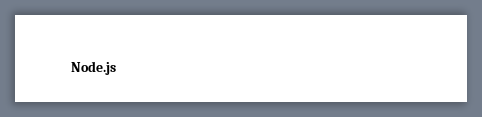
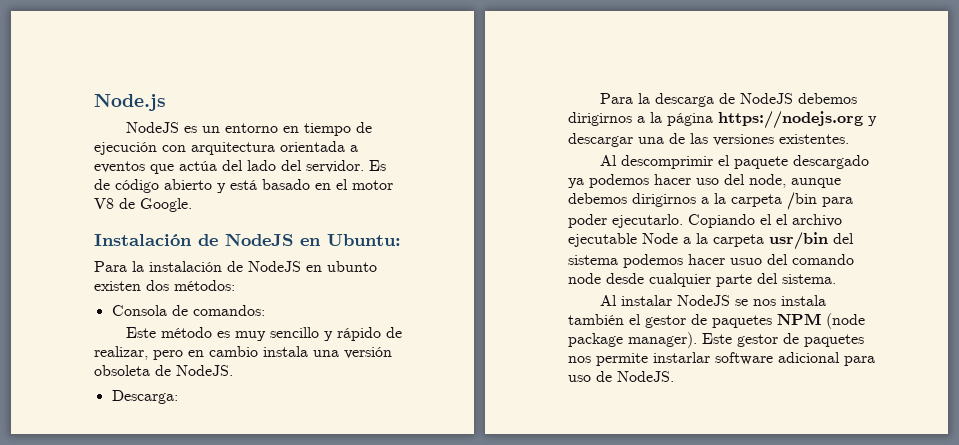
+ NodeJS es un entorno en tiempo de ejecución con arquitectura orientada a eventos que actúa del lado del servidor. Es de código abierto y está basado en el motor V8 de Google.
+ Instalación de NodeJS en Ubuntu:
+ Para la instalación de NodeJS en ubunto existen dos métodos:
+ Consola de comandos:
+ Este método es muy sencillo y rápido de realizar, pero en cambio instala una versión obsoleta de NodeJS.
+ Descarga:
+ Para la descarga de NodeJS debemos dirigirnos a la página https://nodejs.org y descargar una de las versiones existentes.
+ Al descomprimir el paquete descargado ya podemos hacer uso del node, aunque debemos dirigirnos a la carpeta /bin para poder ejecutarlo. Copiando el el archivo ejecutable Node a la carpeta usr/bin del sistema podemos hacer usuo del comando node desde cualquier parte del sistema.
+ Al instalar NodeJS se nos instala también el gestor de paquetes NPM (node package manager). Este gestor de paquetes nos permite instarlar software adicional para uso de NodeJS.

